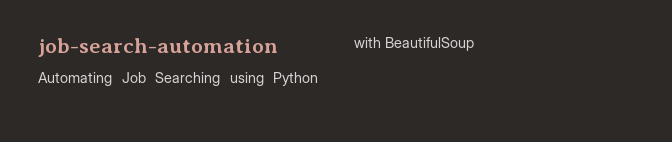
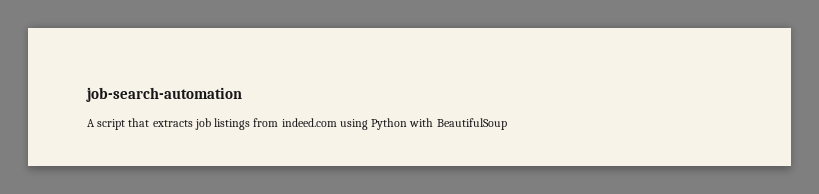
- Automating Job Searching using Python with BeautifulSoup
+ A script that extracts job listings from indeed.com using Python with BeautifulSoup

